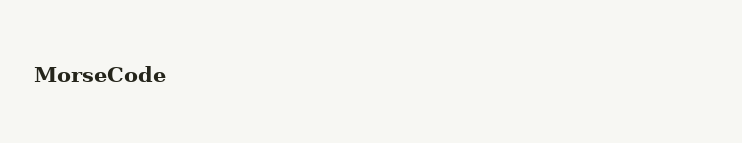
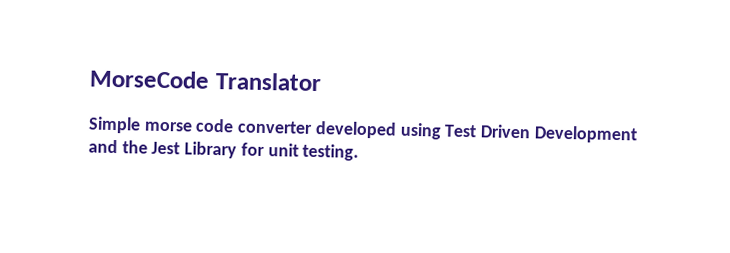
- MorseCode
+ MorseCode Translator
+ Simple morse code converter developed using Test Driven Development and the Jest Library for unit testing.

